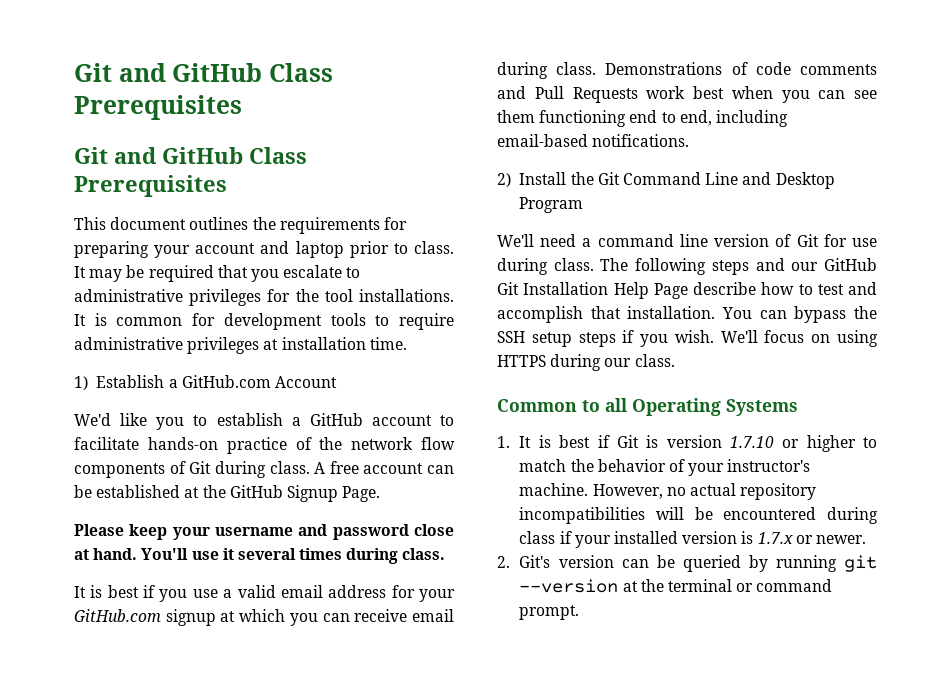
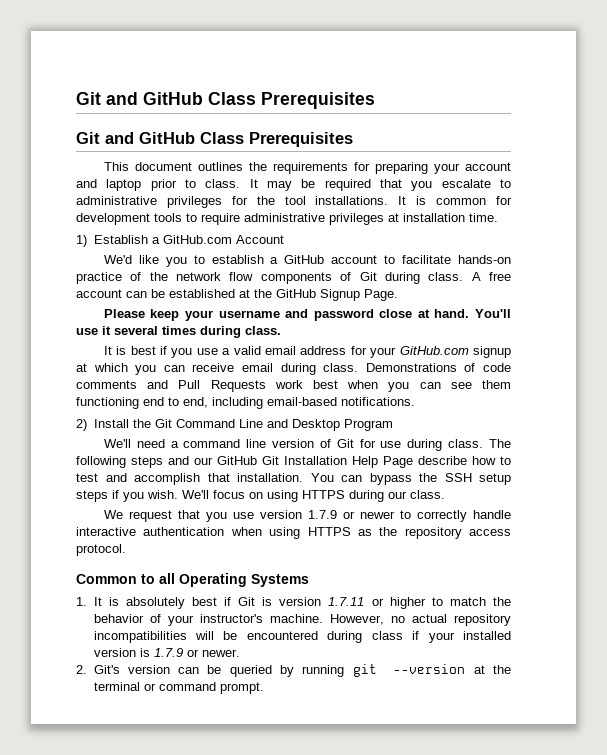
+ We request that you use version 1.7.9 or newer to correctly handle interactive authentication when using HTTPS as the repository access protocol.
- 1. It is best if Git is version 1.7.10 or higher to match the behavior of your instructor's machine.
+ 1. It is absolutely best if Git is version 1.7.11 or higher to match the behavior of your instructor's machine.
- However, no actual repository incompatibilities will be encountered during class if your installed version is 1.7.x or newer.
+ However, no actual repository incompatibilities will be encountered during class if your installed version is 1.7.9 or newer.

